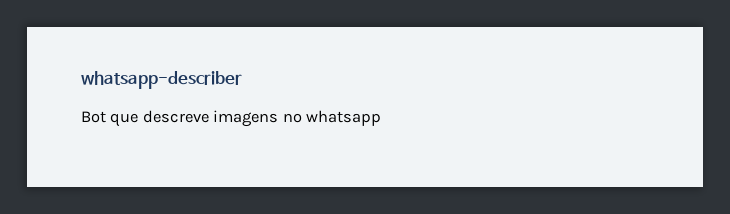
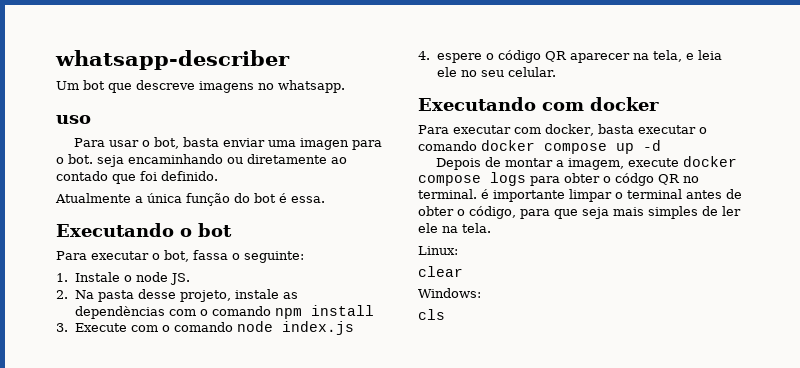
- Bot que descreve imagens no whatsapp
+ Um bot que descreve imagens no whatsapp.
+ uso
+ Para usar o bot, basta enviar uma imagen para o bot. seja encaminhando ou diretamente ao contado que foi definido.
+ Atualmente a única função do bot é essa.
+ Executando o bot
+ Para executar o bot, fassa o seguinte:
+ 1. Instale o node JS.
+ 2. Na pasta desse projeto, instale as dependèncias com o comando npm install
+ 3. Execute com o comando node index.js
+ 4. espere o código QR aparecer na tela, e leia ele no seu celular.
+ Executando com docker
+ Para executar com docker, basta executar o comando docker compose up -d
+ Depois de montar a imagem, execute docker compose logs para obter o códgo QR no terminal. é importante limpar o terminal antes de obter o código, para que seja mais simples de ler ele na tela.
+ Linux:
+ clear
+ Windows:
+ cls

